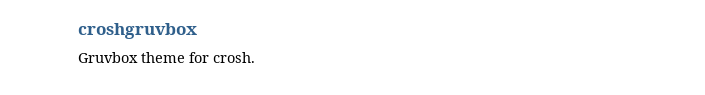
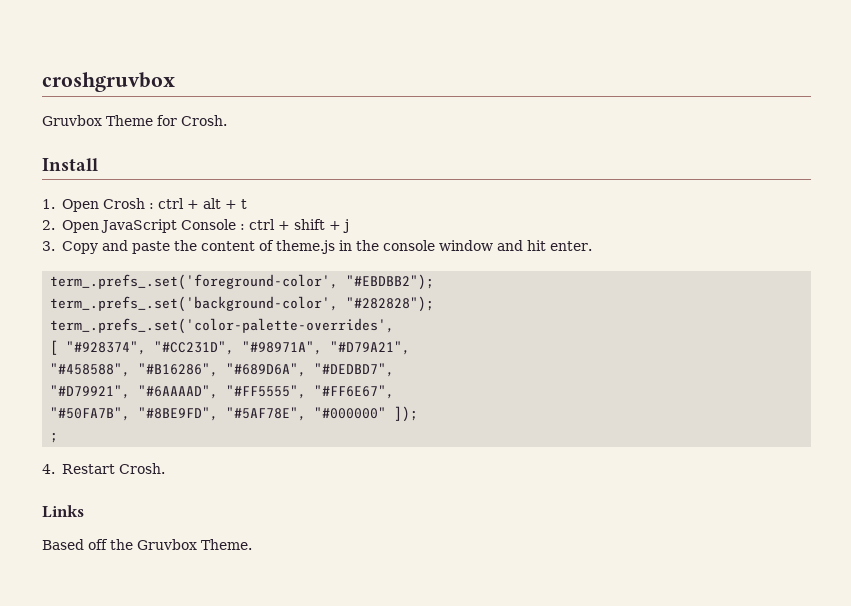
- Gruvbox theme for crosh.
+ Gruvbox Theme for Crosh.
+ Install
+ 1. Open Crosh : ctrl + alt + t
+ 2. Open JavaScript Console : ctrl + shift + j
+ 3. Copy and paste the content of theme.js in the console window and hit enter.
+ term_.prefs_.set('foreground-color', "#EBDBB2");
+ term_.prefs_.set('background-color', "#282828");
+ term_.prefs_.set('color-palette-overrides',
+ [ "#928374", "#CC231D", "#98971A", "#D79A21",
+ "#458588", "#B16286", "#689D6A", "#DEDBD7",
+ "#D79921", "#6AAAAD", "#FF5555", "#FF6E67",
+ "#50FA7B", "#8BE9FD", "#5AF78E", "#000000" ]);
+ ;
+ 4. Restart Crosh.
+ Links
+ Based off the Gruvbox Theme.

